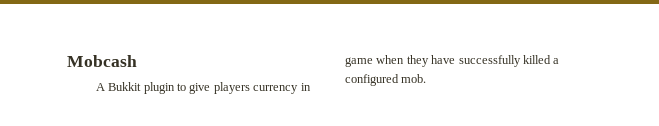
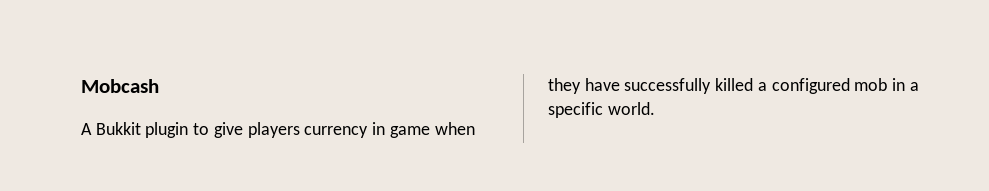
- A Bukkit plugin to give players currency in game when they have successfully killed a configured mob.
+ A Bukkit plugin to give players currency in game when they have successfully killed a configured mob in a specific world.

